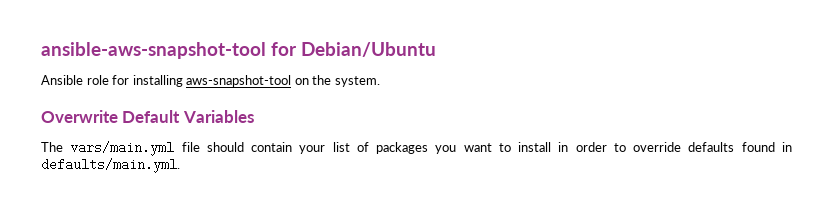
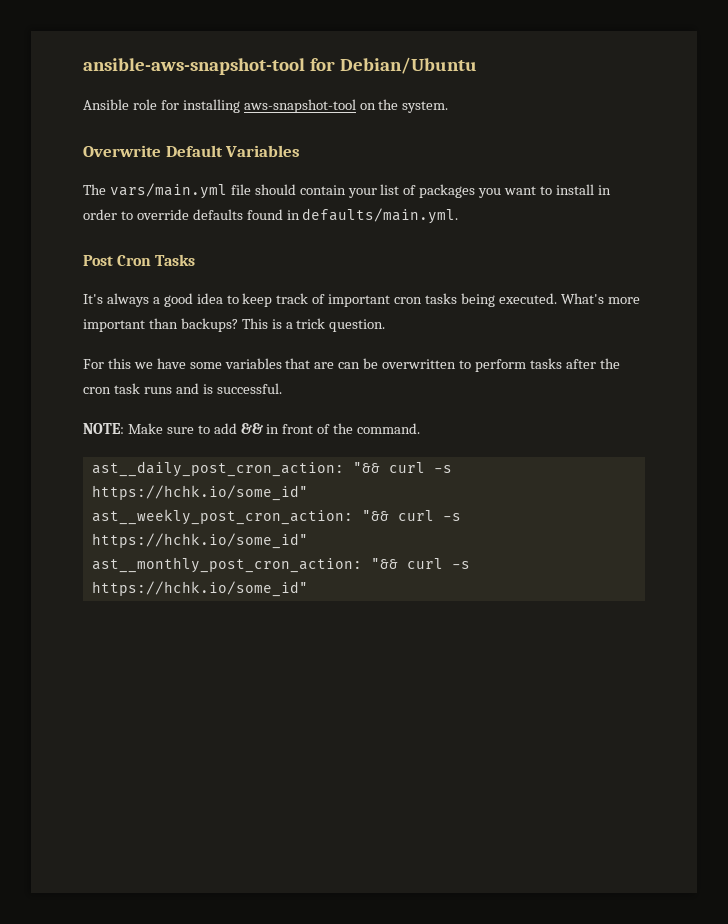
+ Post Cron Tasks
+ It's always a good idea to keep track of important cron tasks being executed. What's more important than backups? This is a trick question.
+ For this we have some variables that are can be overwritten to perform tasks after the cron task runs and is successful.
+ NOTE: Make sure to add && in front of the command.
+ ast__daily_post_cron_action: "&& curl -s https://hchk.io/some_id"
+ ast__weekly_post_cron_action: "&& curl -s https://hchk.io/some_id"
+ ast__monthly_post_cron_action: "&& curl -s https://hchk.io/some_id"

